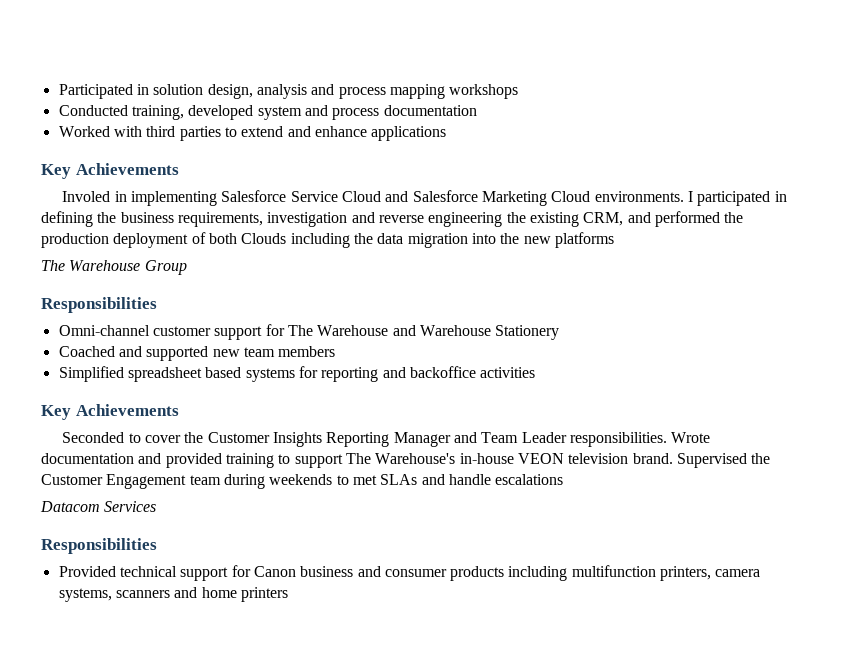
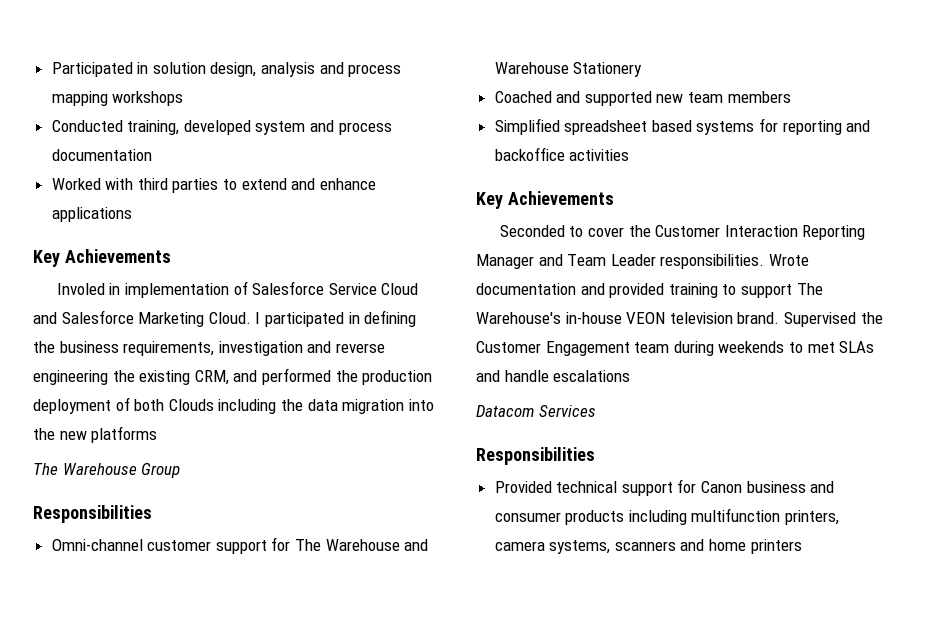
- Involed in implementing Salesforce Service Cloud and Salesforce Marketing Cloud environments.
+ Involed in implementation of Salesforce Service Cloud and Salesforce Marketing Cloud.
- Seconded to cover the Customer Insights Reporting Manager and Team Leader responsibilities.
+ Seconded to cover the Customer Interaction Reporting Manager and Team Leader responsibilities.

